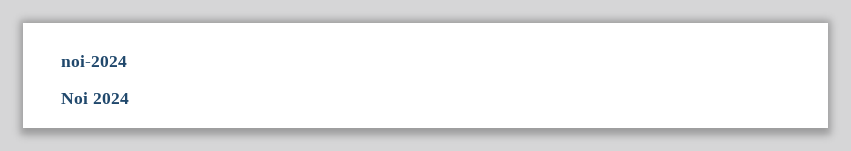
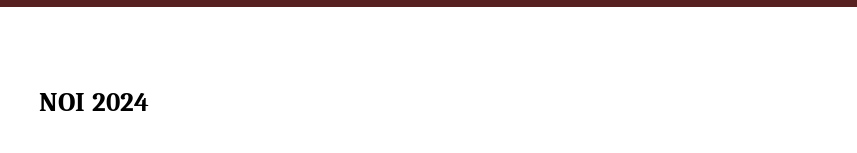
- noi-2024
- Noi 2024
+ NOI 2024

